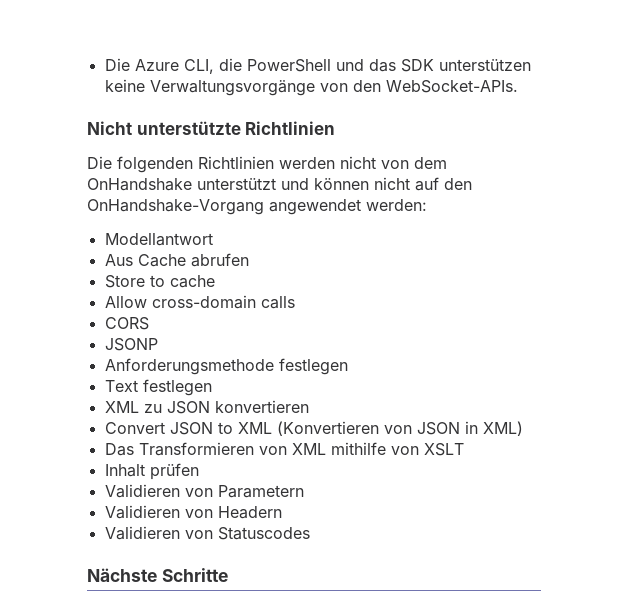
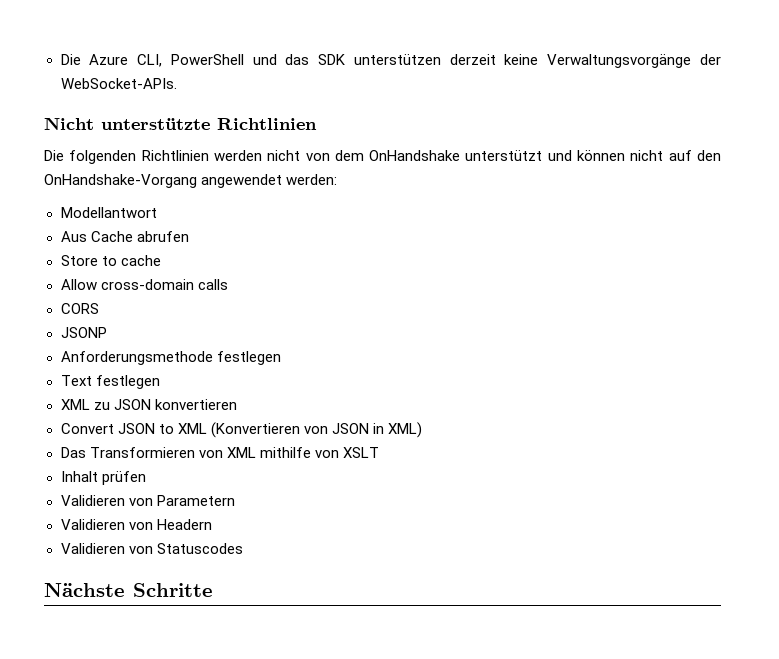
- Die Azure CLI, die PowerShell und das SDK unterstützen keine Verwaltungsvorgänge von den WebSocket-APIs.
+ Die Azure CLI, PowerShell und das SDK unterstützen derzeit keine Verwaltungsvorgänge der WebSocket-APIs.

